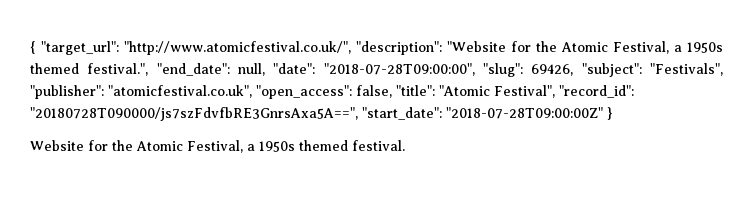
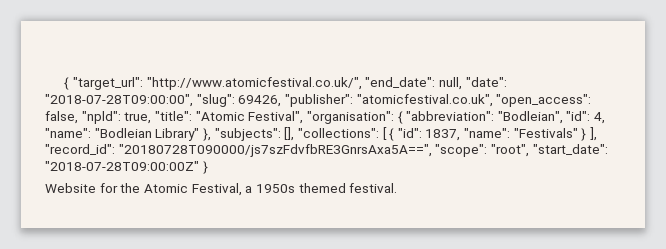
- { "target_url": "http://www.atomicfestival.co.uk/", "description": "Website for the Atomic Festival, a 1950s themed festival.", "end_date": null, "date": "2018-07-28T09:00:00", "slug": 69426, "subject": "Festivals", "publisher": "atomicfestival.co.uk", "open_access": false, "title": "Atomic Festival", "record_id": "20180728T090000/js7szFdvfbRE3GnrsAxa5A==", "start_date": "2018-07-28T09:00:00Z" }
+ { "target_url": "http://www.atomicfestival.co.uk/", "end_date": null, "date": "2018-07-28T09:00:00", "slug": 69426, "publisher": "atomicfestival.co.uk", "open_access": false, "npld": true, "title": "Atomic Festival", "organisation": { "abbreviation": "Bodleian", "id": 4, "name": "Bodleian Library" }, "subjects": [], "collections": [ { "id": 1837, "name": "Festivals" } ], "record_id": "20180728T090000/js7szFdvfbRE3GnrsAxa5A==", "scope": "root", "start_date": "2018-07-28T09:00:00Z" }

